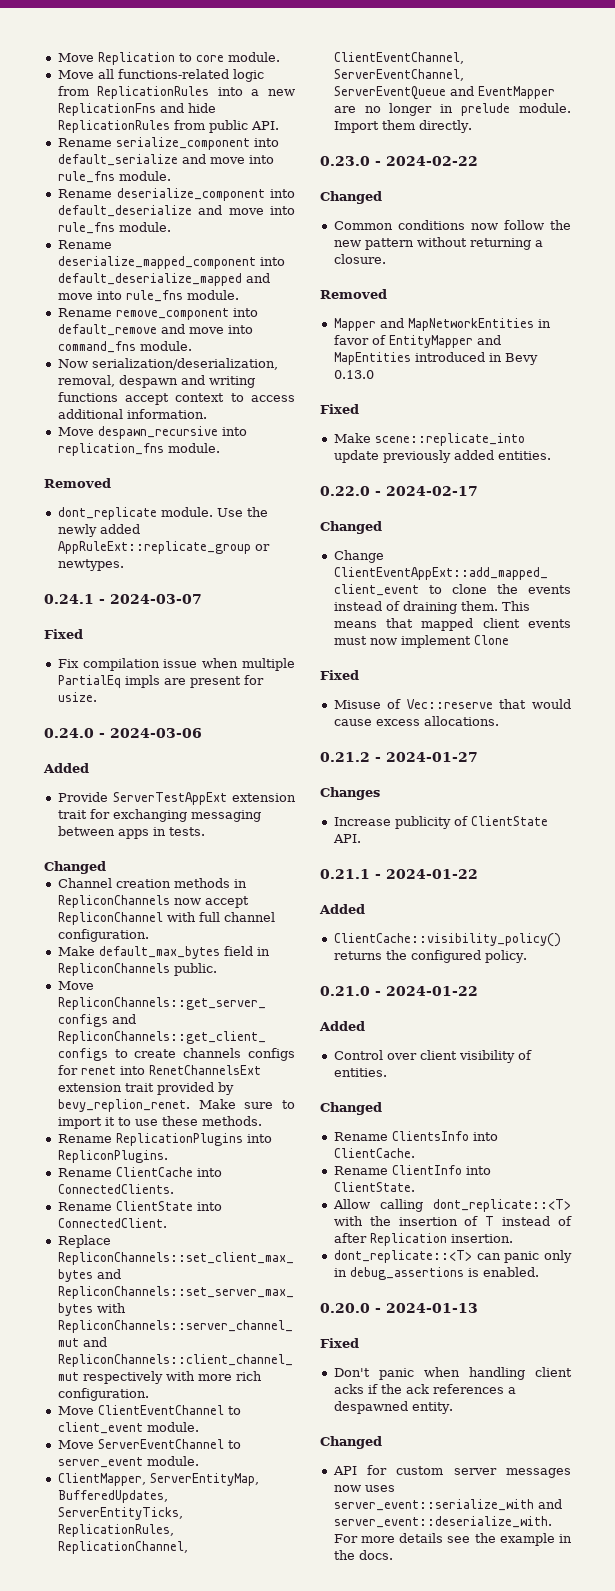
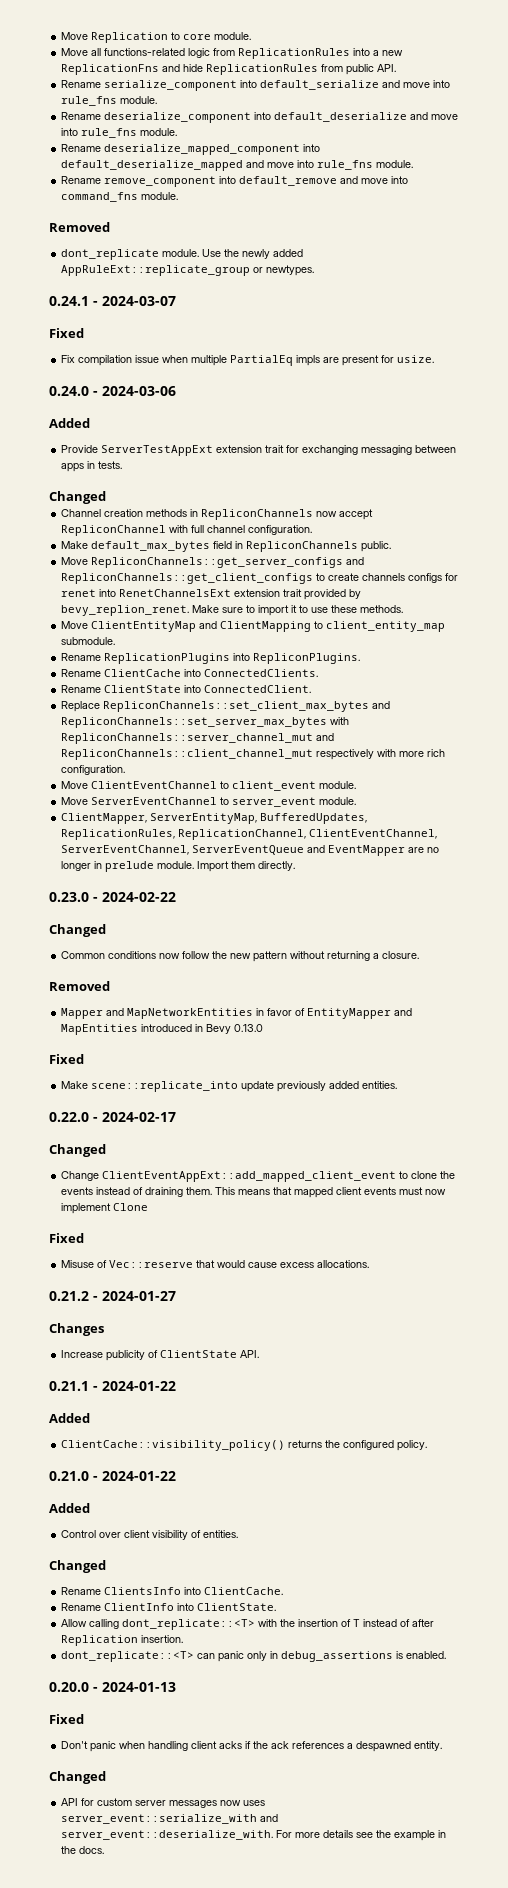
- Now serialization/deserialization, removal, despawn and writing functions accept context to access additional information.
- Move despawn_recursive into replication_fns module.
+ Move ClientEntityMap and ClientMapping to client_entity_map submodule.
- ClientMapper, ServerEntityMap, BufferedUpdates, ServerEntityTicks, ReplicationRules, ReplicationChannel, ClientEventChannel, ServerEventChannel, ServerEventQueue and EventMapper are no longer in prelude module.
+ ClientMapper, ServerEntityMap, BufferedUpdates, ReplicationRules, ReplicationChannel, ClientEventChannel, ServerEventChannel, ServerEventQueue and EventMapper are no longer in prelude module.

